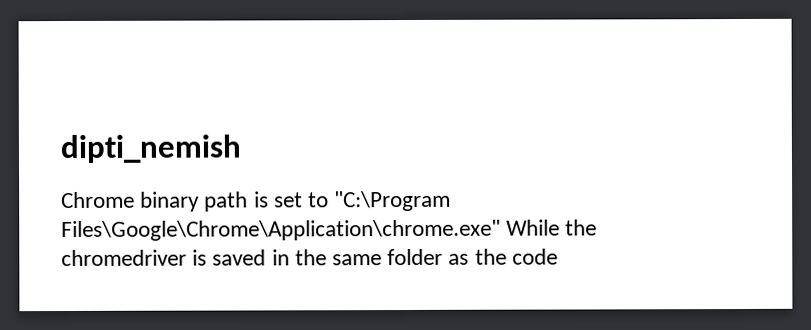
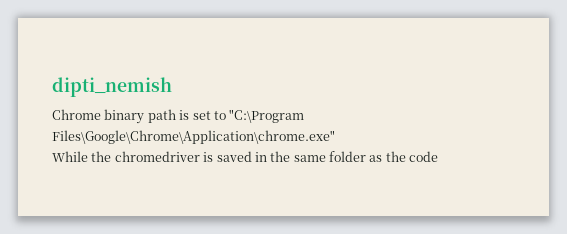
- Chrome binary path is set to "C:\Program Files\Google\Chrome\Application\chrome.exe" While the chromedriver is saved in the same folder as the code
+ Chrome binary path is set to "C:\Program Files\Google\Chrome\Application\chrome.exe"
+ While the chromedriver is saved in the same folder as the code

